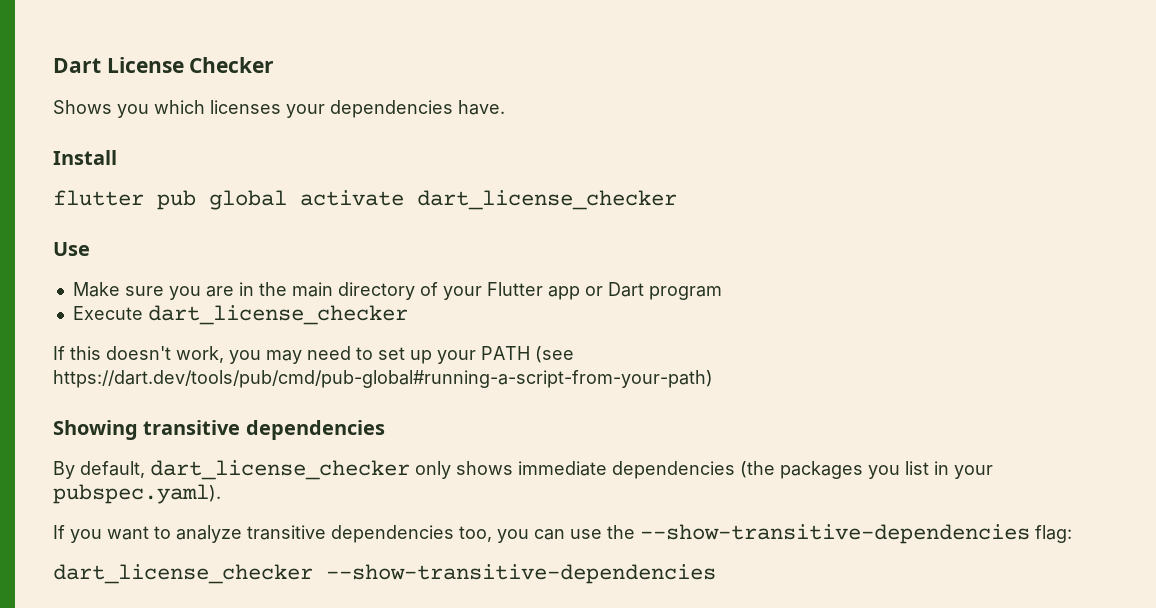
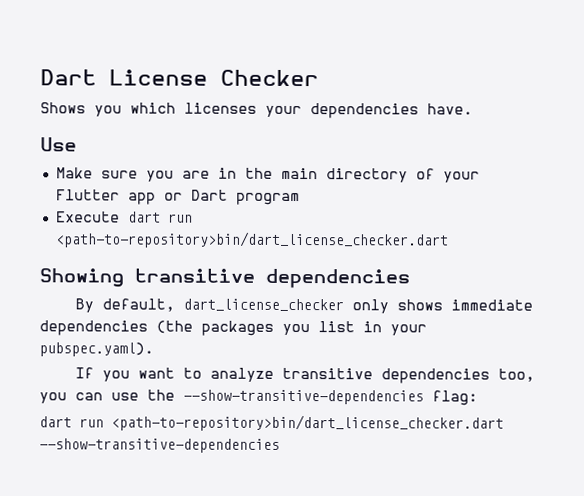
- Install
- flutter pub global activate dart_license_checker
- Execute dart_license_checker
- If this doesn't work, you may need to set up your PATH (see https://dart.dev/tools/pub/cmd/pub-global#running-a-script-from-your-path)
+ Execute dart run <path-to-repository>bin/dart_license_checker.dart
- dart_license_checker --show-transitive-dependencies
+ dart run <path-to-repository>bin/dart_license_checker.dart --show-transitive-dependencies

